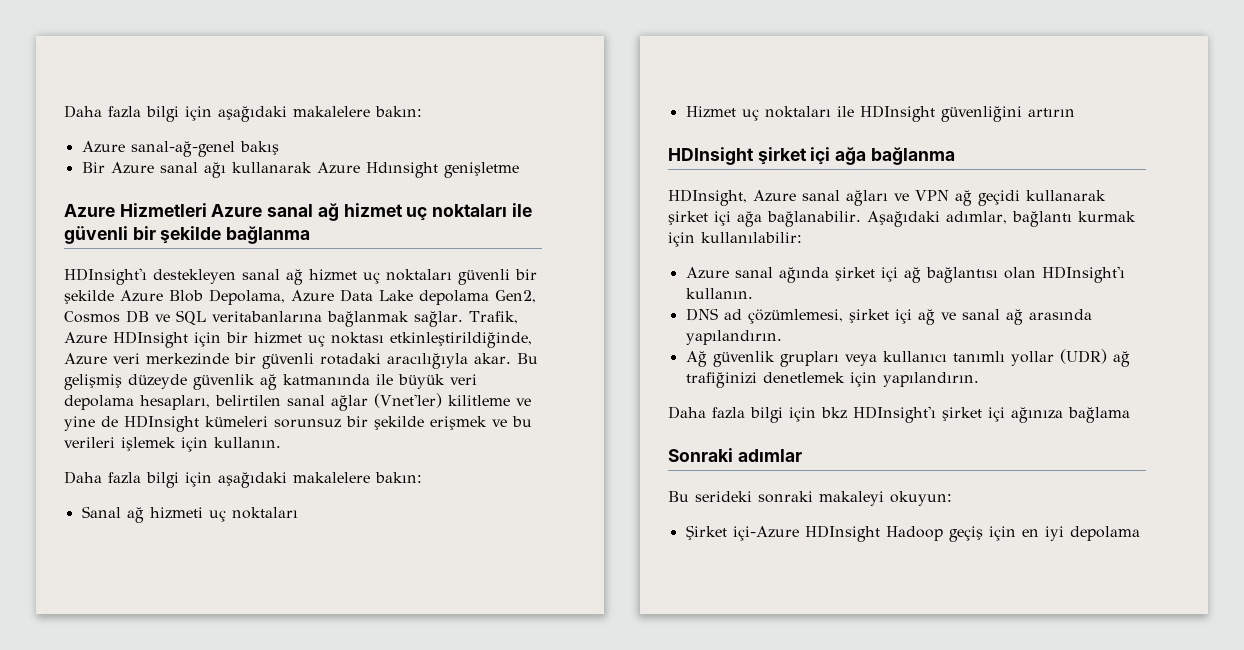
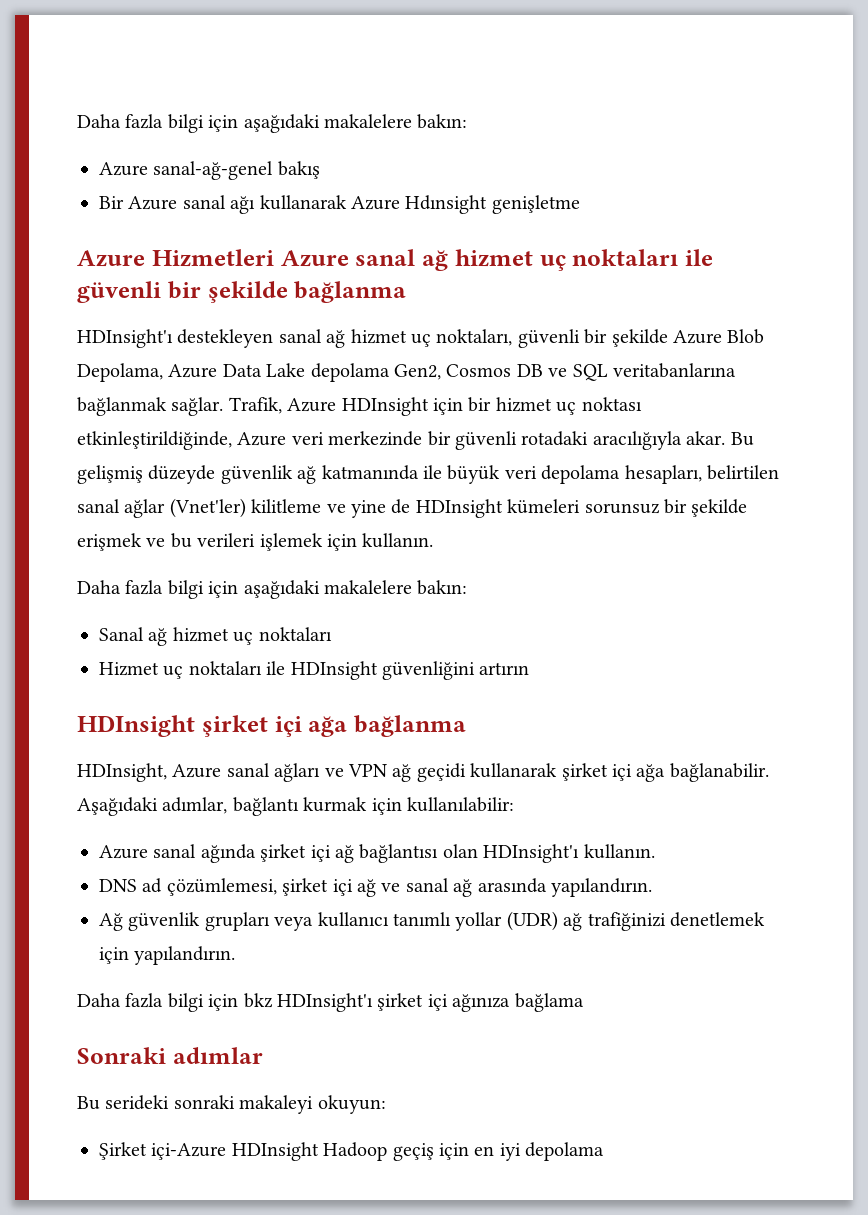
- HDInsight'ı destekleyen sanal ağ hizmet uç noktaları güvenli bir şekilde Azure Blob Depolama, Azure Data Lake depolama Gen2, Cosmos DB ve SQL veritabanlarına bağlanmak sağlar.
+ HDInsight'ı destekleyen sanal ağ hizmet uç noktaları, güvenli bir şekilde Azure Blob Depolama, Azure Data Lake depolama Gen2, Cosmos DB ve SQL veritabanlarına bağlanmak sağlar.
- Sanal ağ hizmeti uç noktaları
+ Sanal ağ hizmet uç noktaları

